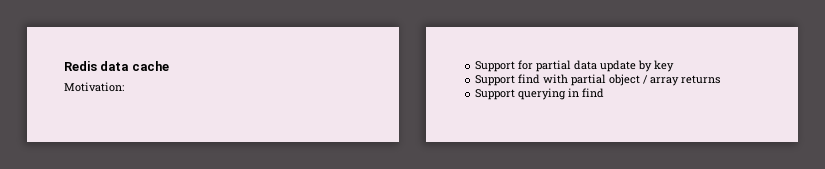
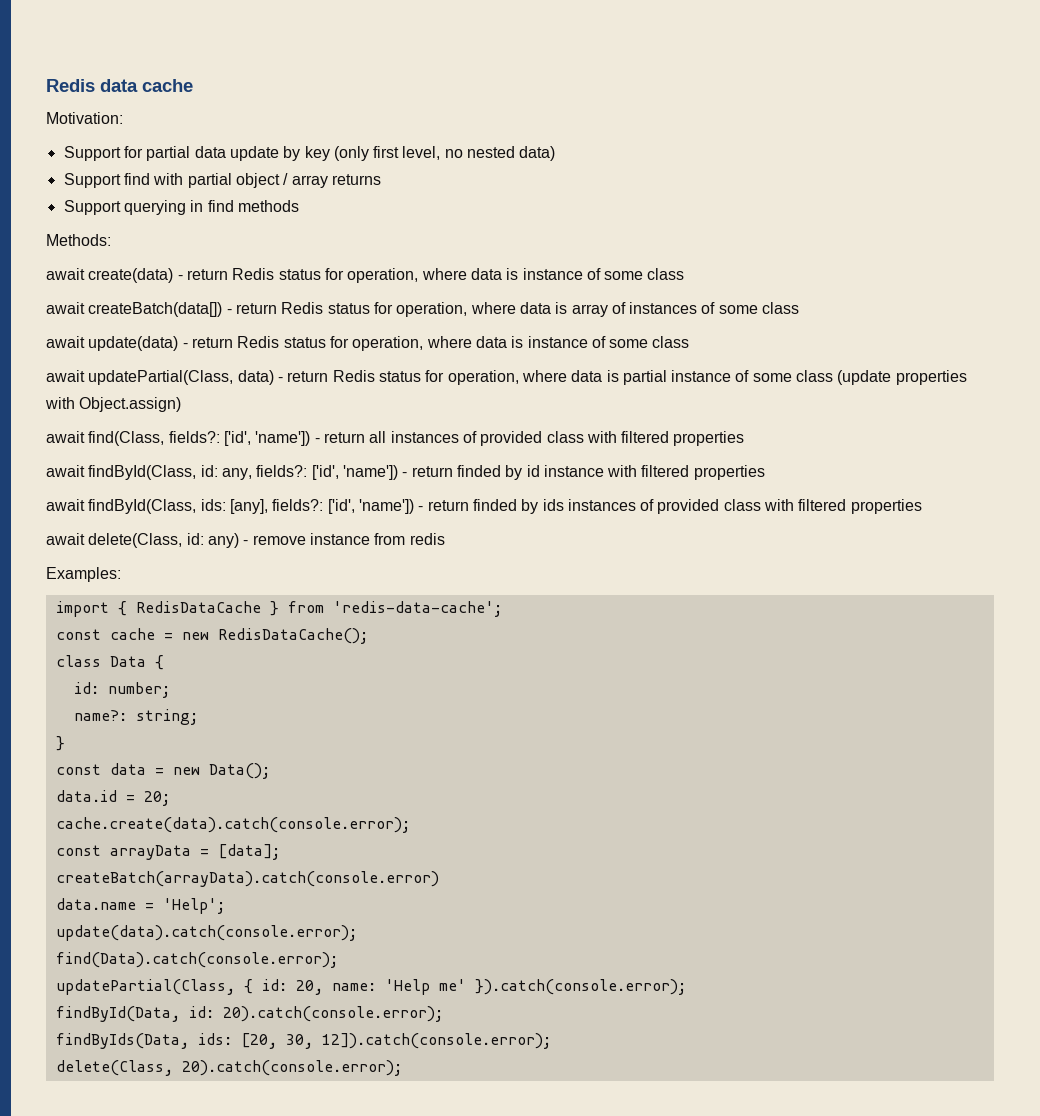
- Support for partial data update by key
+ Support for partial data update by key (only first level, no nested data)
- Support querying in find
+ Support querying in find methods
+ Methods:
+ await create(data) - return Redis status for operation, where data is instance of some class
+ await createBatch(data[]) - return Redis status for operation, where data is array of instances of some class
+ await update(data) - return Redis status for operation, where data is instance of some class
+ await updatePartial(Class, data) - return Redis status for operation, where data is partial instance of some class (update properties with Object.assign)
+ await find(Class, fields?: ['id', 'name']) - return all instances of provided class with filtered properties
+ await findById(Class, id: any, fields?: ['id', 'name']) - return finded by id instance with filtered properties
+ await findById(Class, ids: [any], fields?: ['id', 'name']) - return finded by ids instances of provided class with filtered properties
+ await delete(Class, id: any) - remove instance from redis
+ Examples:
+ import { RedisDataCache } from 'redis-data-cache';
+ const cache = new RedisDataCache();
+ class Data {
+ id: number;
+ name?: string;
+ }
+ const data = new Data();
+ data.id = 20;
+ cache.create(data).catch(console.error);
+ const arrayData = [data];
+ createBatch(arrayData).catch(console.error)
+ data.name = 'Help';
+ update(data).catch(console.error);
+ find(Data).catch(console.error);
+ updatePartial(Class, { id: 20, name: 'Help me' }).catch(console.error);
+ findById(Data, id: 20).catch(console.error);
+ findByIds(Data, ids: [20, 30, 12]).catch(console.error);
+ delete(Class, 20).catch(console.error);

